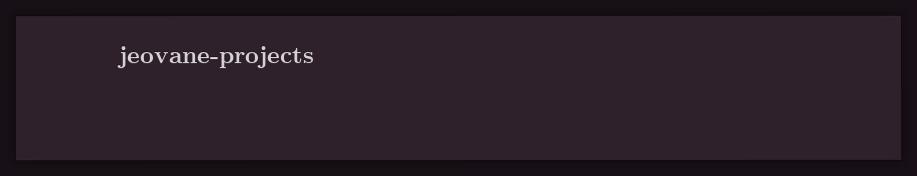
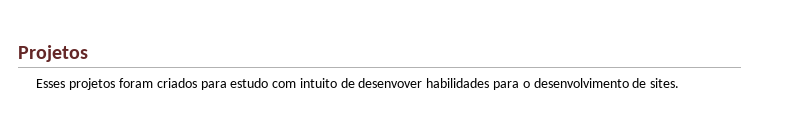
- jeovane-projects
+ Projetos
+ Esses projetos foram criados para estudo com intuito de desenvover habilidades para o desenvolvimento de sites.

